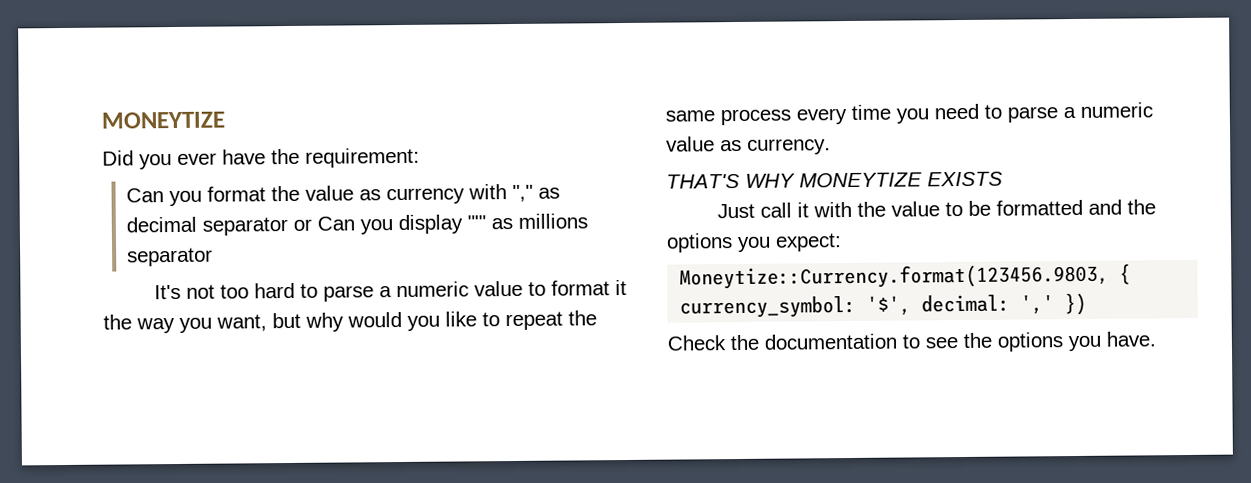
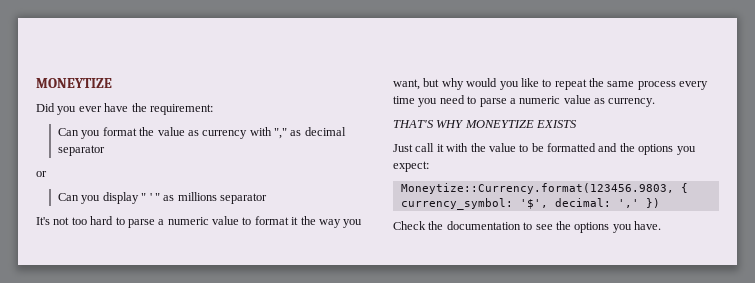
- Can you format the value as currency with "," as decimal separator or Can you display "'" as millions separator
+ Can you format the value as currency with "," as decimal separator
+ or
+ Can you display " ' " as millions separator

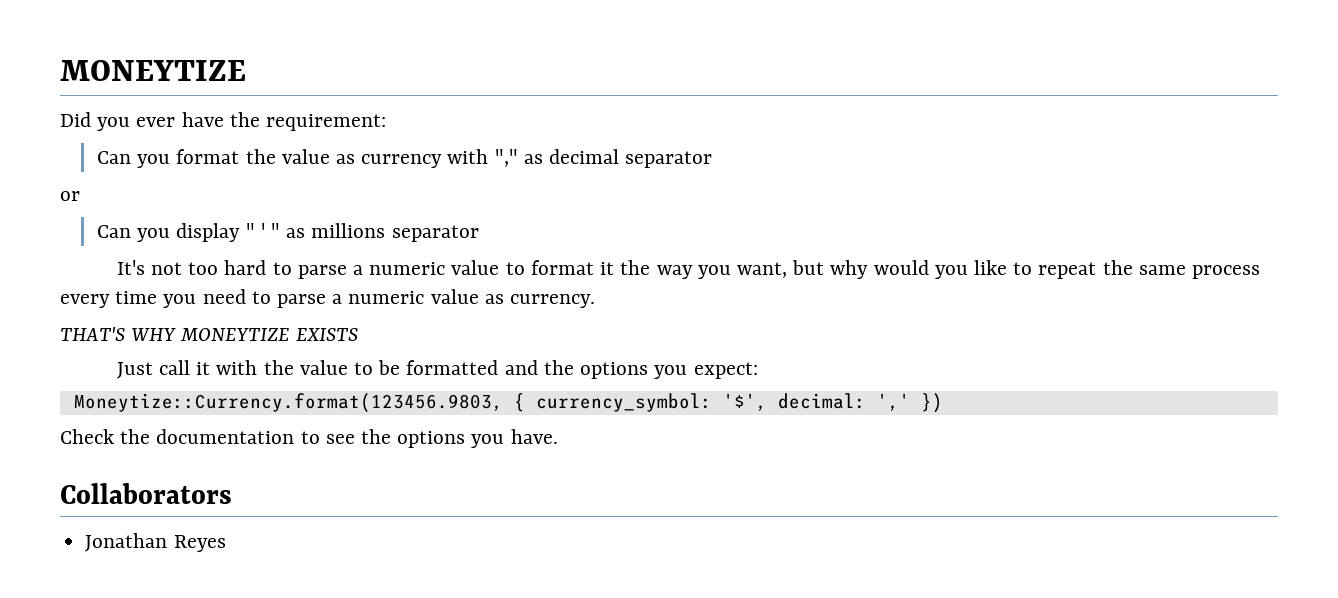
+ Collaborators
+ Jonathan Reyes

